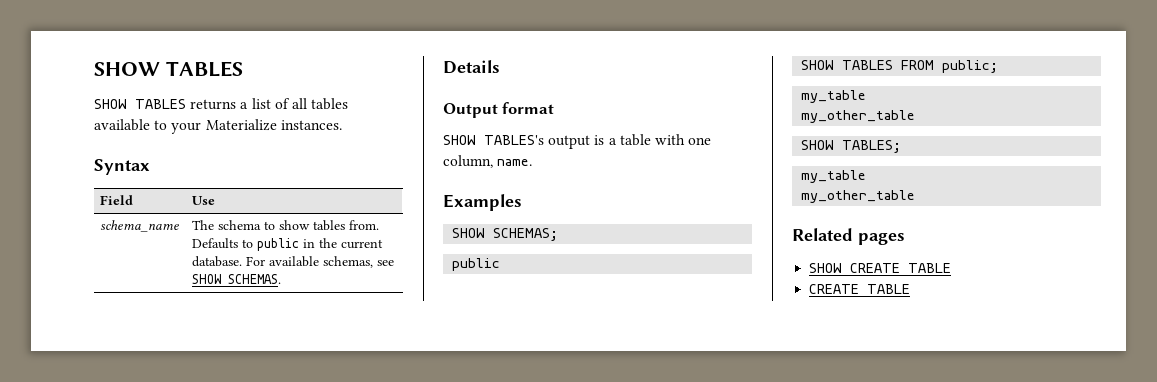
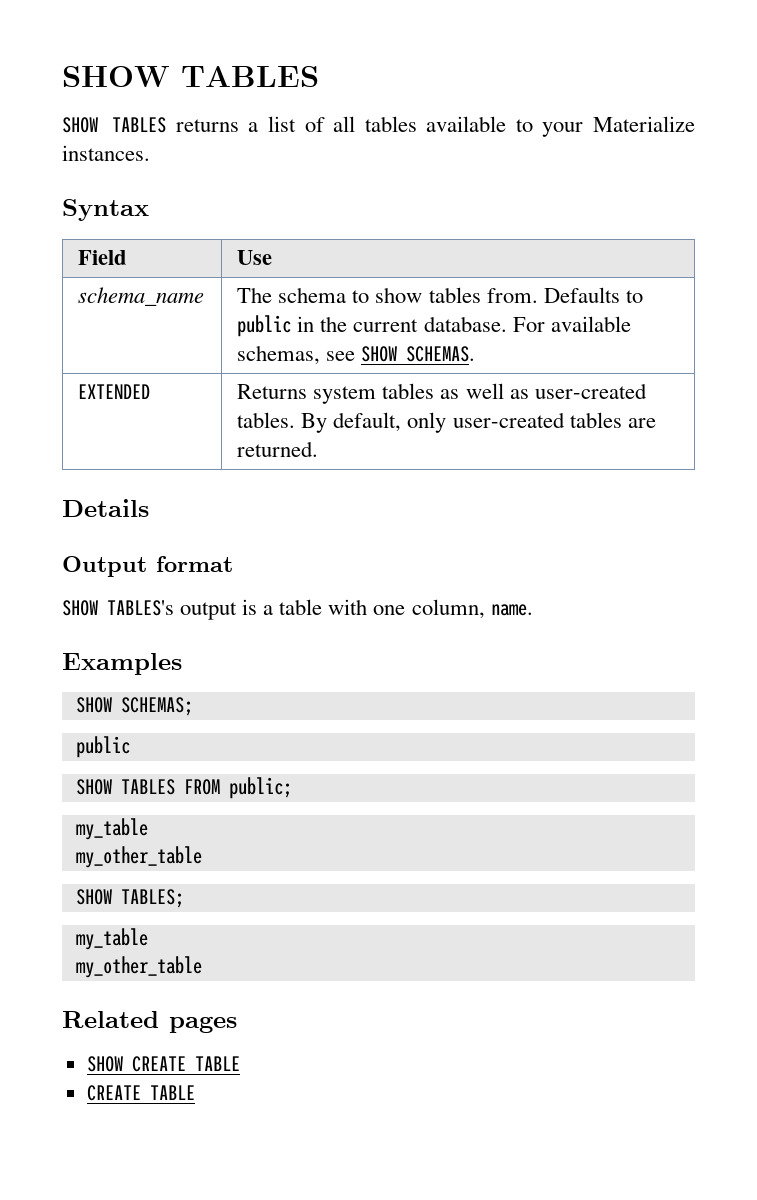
+ EXTENDED | Returns system tables as well as user-created tables. By default, only user-created tables are returned.

